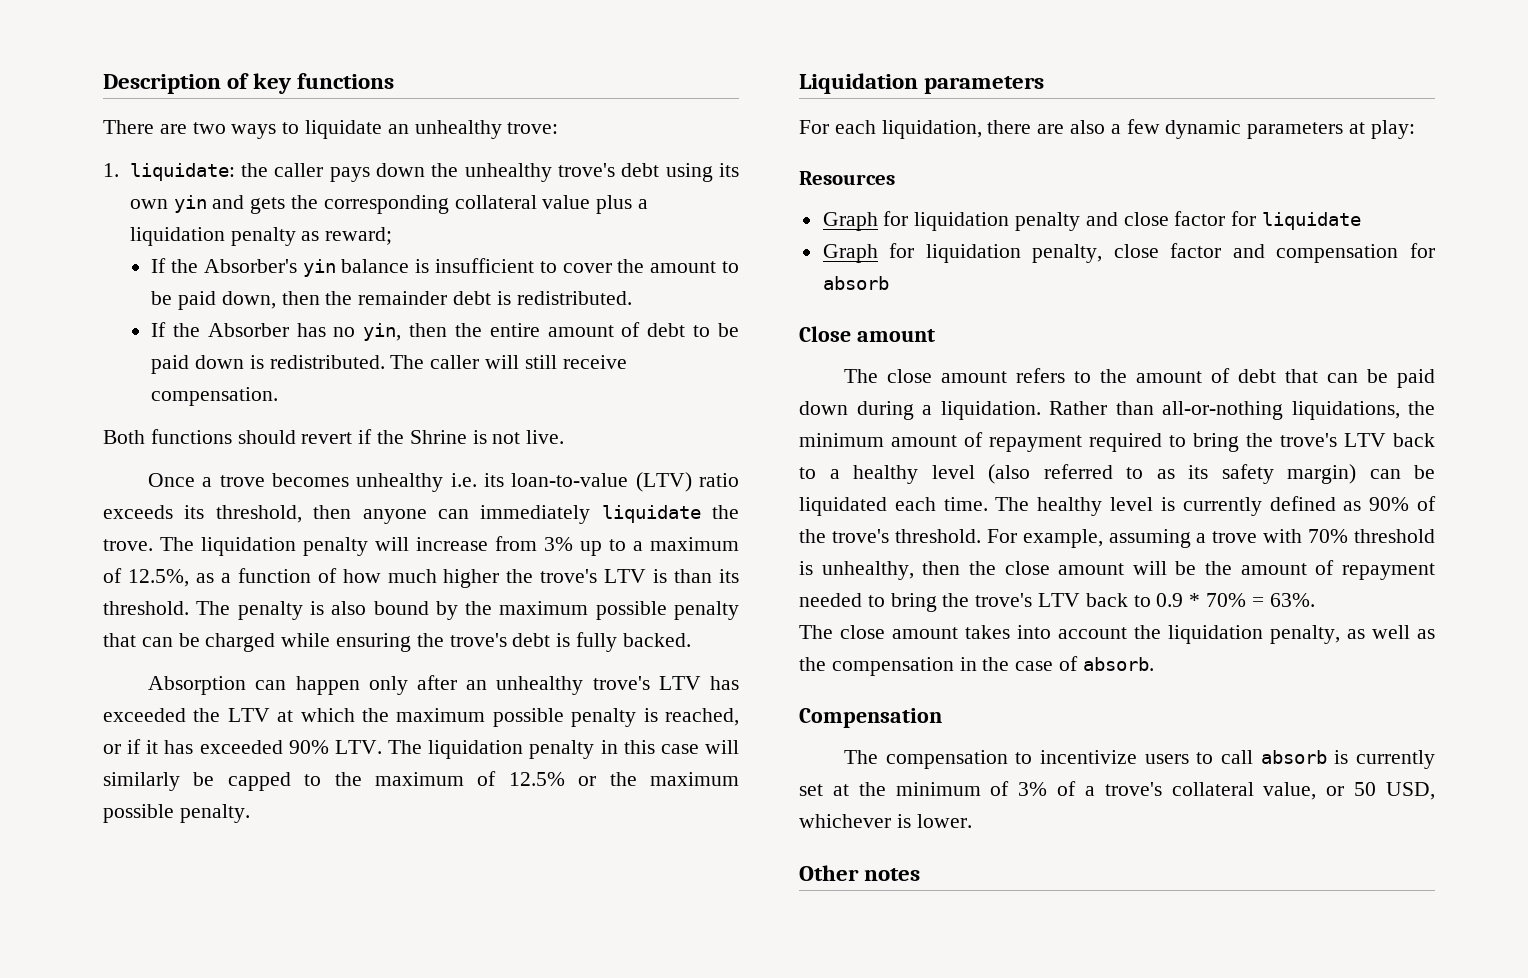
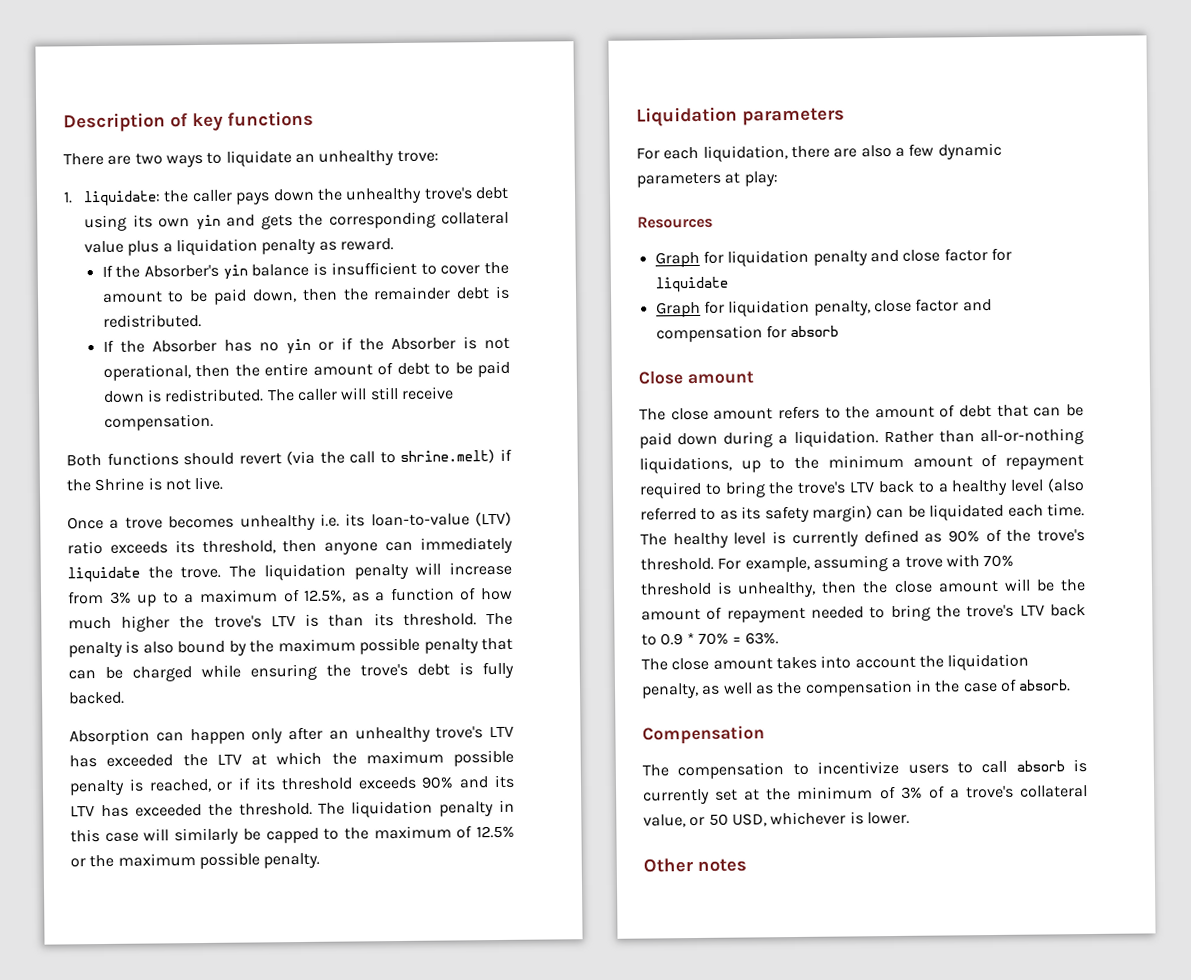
- 1. liquidate: the caller pays down the unhealthy trove's debt using its own yin and gets the corresponding collateral value plus a liquidation penalty as reward;
+ 1. liquidate: the caller pays down the unhealthy trove's debt using its own yin and gets the corresponding collateral value plus a liquidation penalty as reward.
- If the Absorber has no yin, then the entire amount of debt to be paid down is redistributed.
+ If the Absorber has no yin or if the Absorber is not operational, then the entire amount of debt to be paid down is redistributed.
- Both functions should revert if the Shrine is not live.
+ Both functions should revert (via the call to shrine.melt) if the Shrine is not live.
- Absorption can happen only after an unhealthy trove's LTV has exceeded the LTV at which the maximum possible penalty is reached, or if it has exceeded 90% LTV. The liquidation penalty in this case will similarly be capped to the maximum of 12.5% or the maximum possible penalty.
+ Absorption can happen only after an unhealthy trove's LTV has exceeded the LTV at which the maximum possible penalty is reached, or if its threshold exceeds 90% and its LTV has exceeded the threshold. The liquidation penalty in this case will similarly be capped to the maximum of 12.5% or the maximum possible penalty.
- Rather than all-or-nothing liquidations, the minimum amount of repayment required to bring the trove's LTV back to a healthy level (also referred to as its safety margin) can be liquidated each time.
+ Rather than all-or-nothing liquidations, up to the minimum amount of repayment required to bring the trove's LTV back to a healthy level (also referred to as its safety margin) can be liquidated each time.

